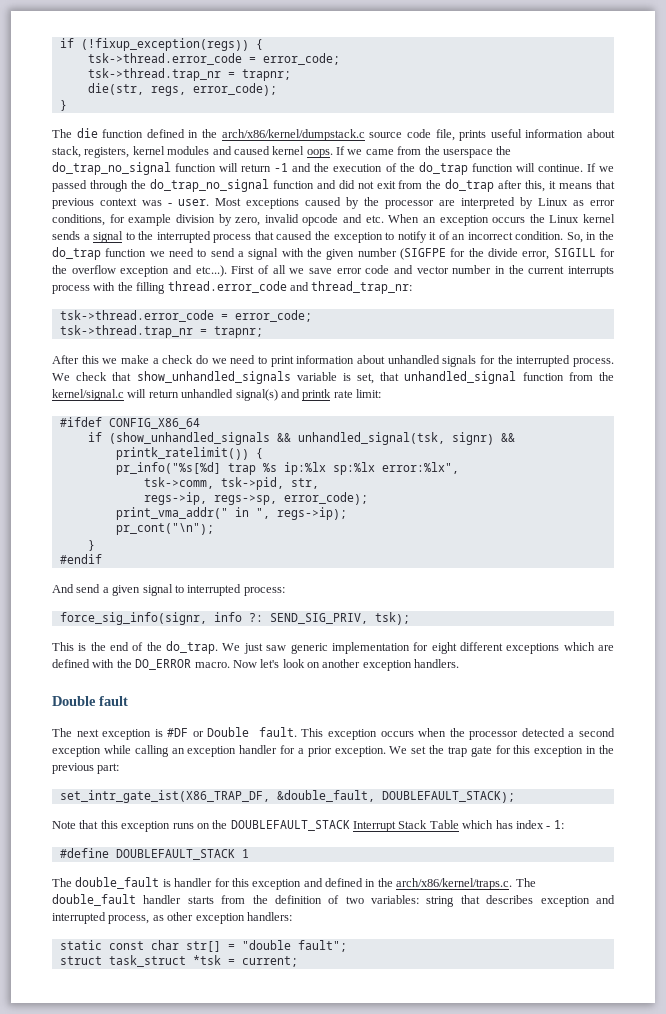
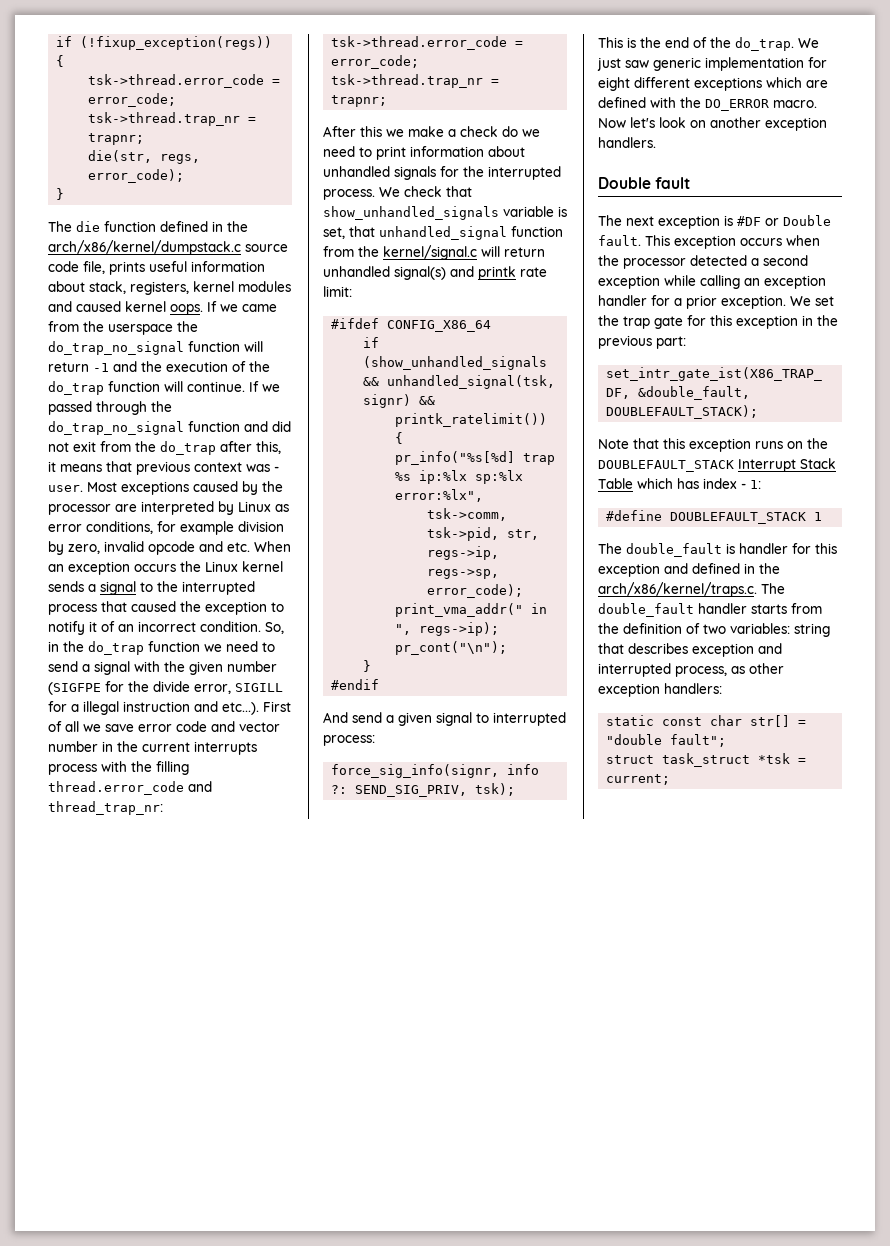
- So, in the do_trap function we need to send a signal with the given number (SIGFPE for the divide error, SIGILL for the overflow exception and etc...). First of all we save error code and vector number in the current interrupts process with the filling thread.error_code and thread_trap_nr:
+ So, in the do_trap function we need to send a signal with the given number (SIGFPE for the divide error, SIGILL for a illegal instruction and etc...). First of all we save error code and vector number in the current interrupts process with the filling thread.error_code and thread_trap_nr:

